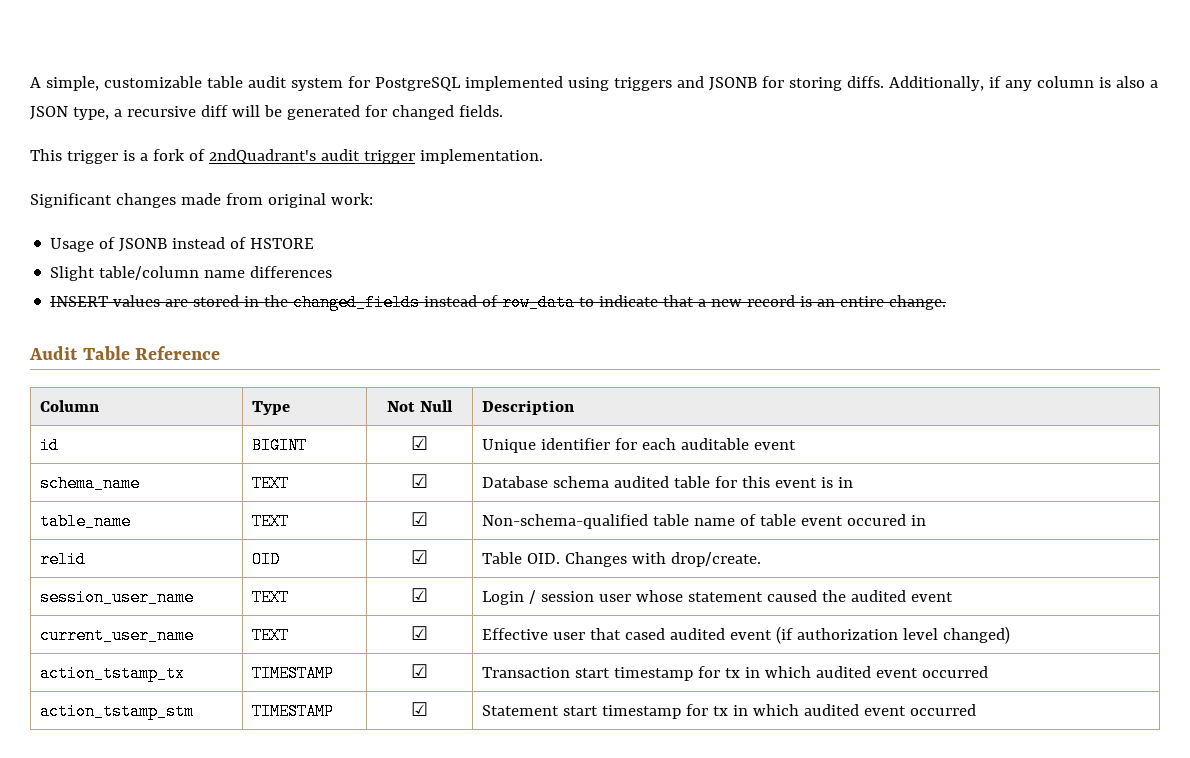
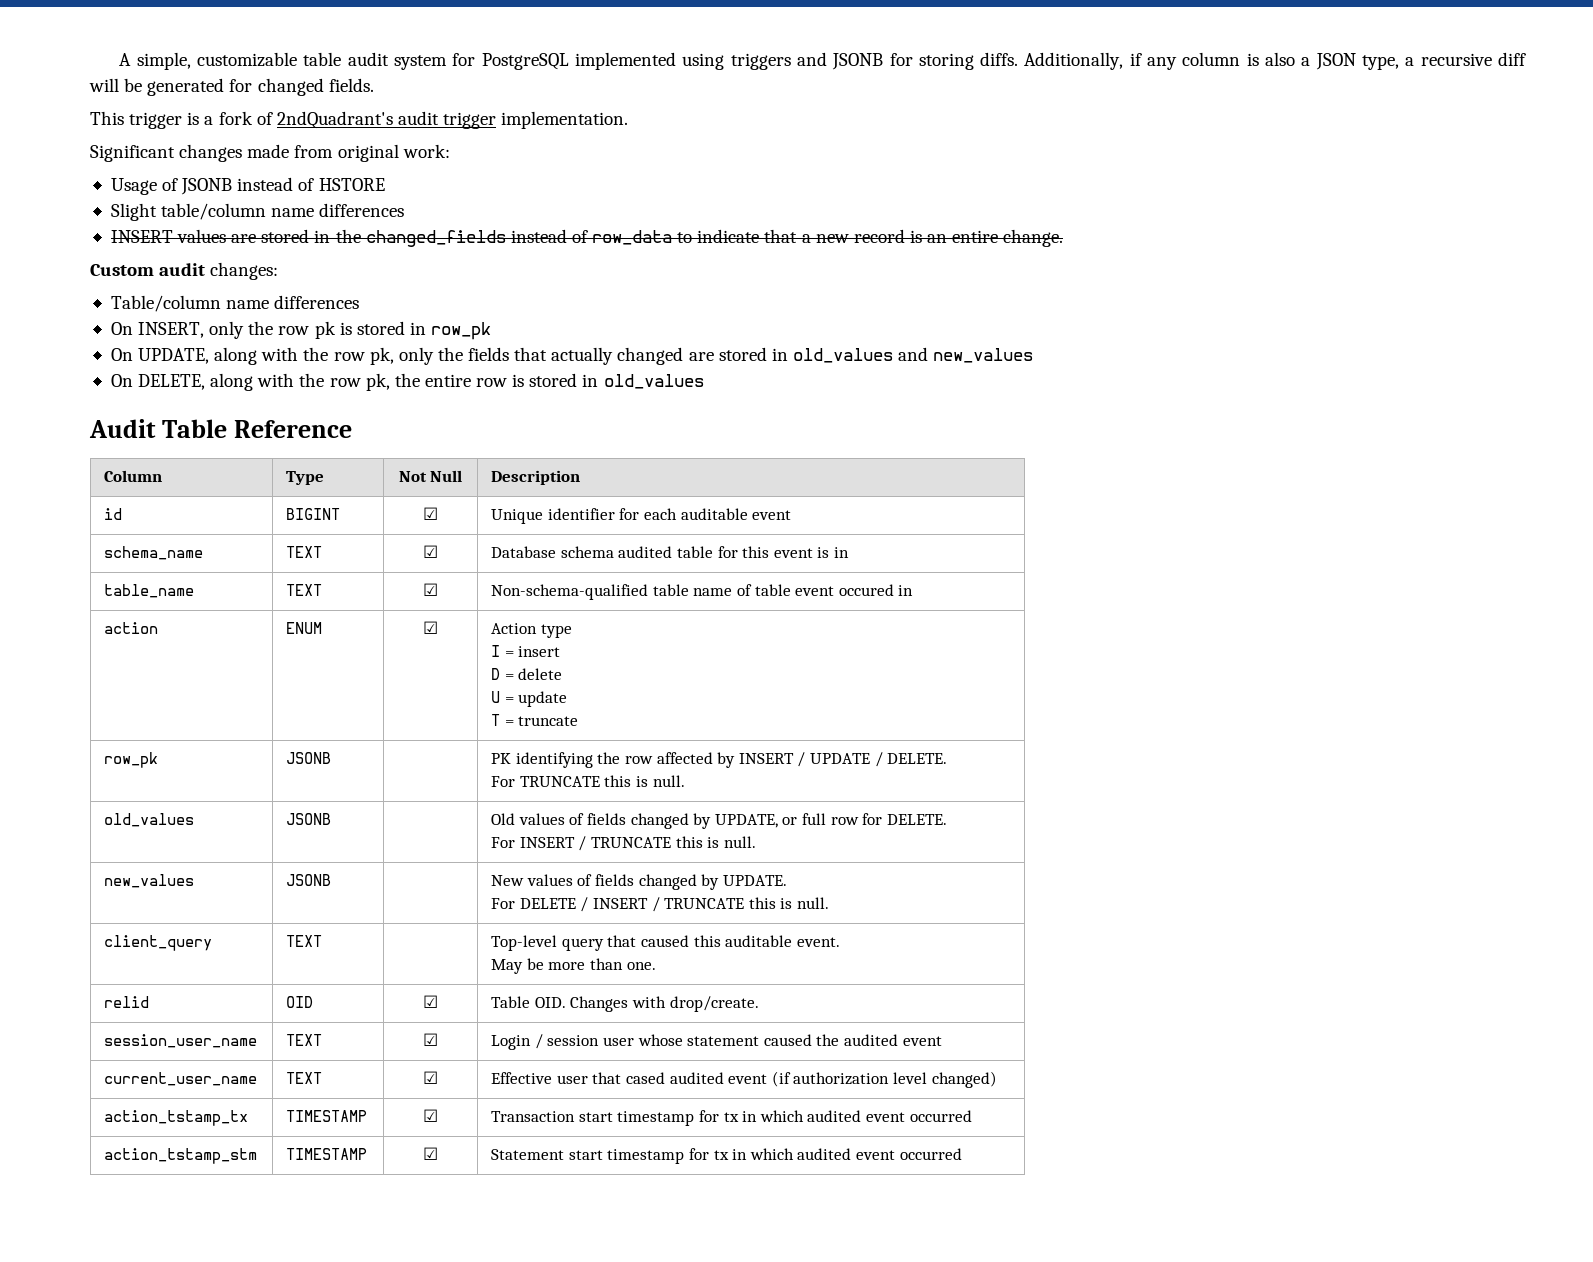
+ Custom audit changes:
+ Table/column name differences
+ On INSERT, only the row pk is stored in row_pk
+ On UPDATE, along with the row pk, only the fields that actually changed are stored in old_values and new_values
+ On DELETE, along with the row pk, the entire row is stored in old_values
+ action | ENUM | ☑ | Action type
+ I = insert
+ D = delete
+ U = update
+ T = truncate
+ row_pk | JSONB | | PK identifying the row affected by INSERT / UPDATE / DELETE.
+ For TRUNCATE this is null.
+ old_values | JSONB | | Old values of fields changed by UPDATE, or full row for DELETE.
+ For INSERT / TRUNCATE this is null.
+ new_values | JSONB | | New values of fields changed by UPDATE.
+ For DELETE / INSERT / TRUNCATE this is null.
+ client_query | TEXT | | Top-level query that caused this auditable event.
+ May be more than one.

